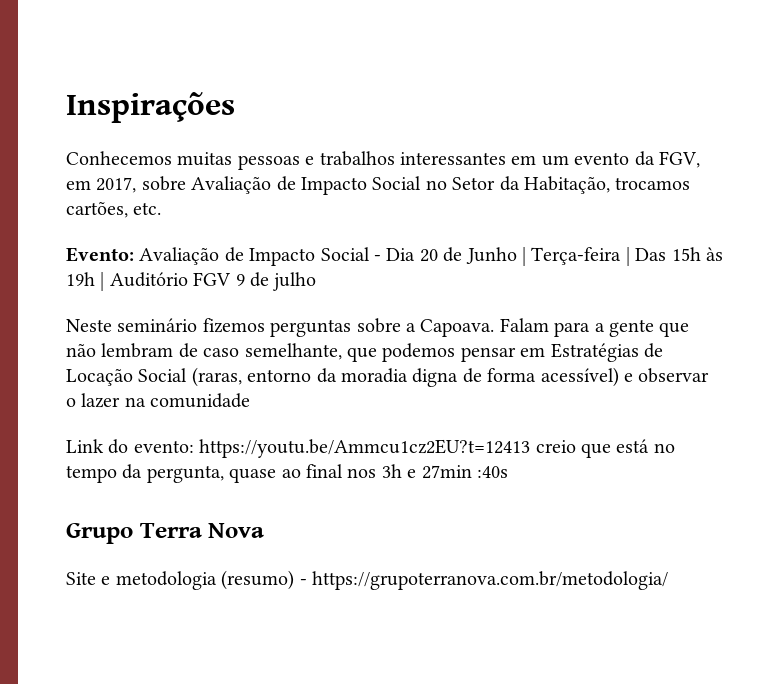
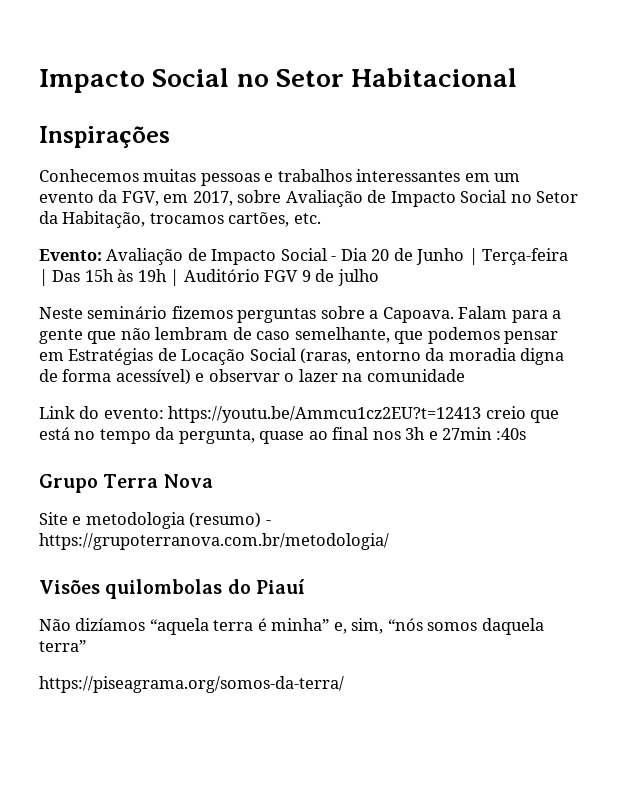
+ Impacto Social no Setor Habitacional
+ Visões quilombolas do Piauí
+ Não dizíamos “aquela terra é minha” e, sim, “nós somos daquela terra”
+ https://piseagrama.org/somos-da-terra/

